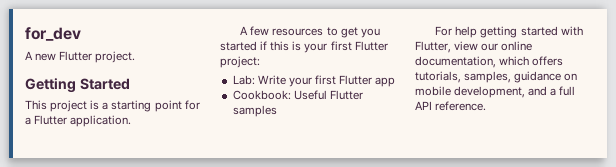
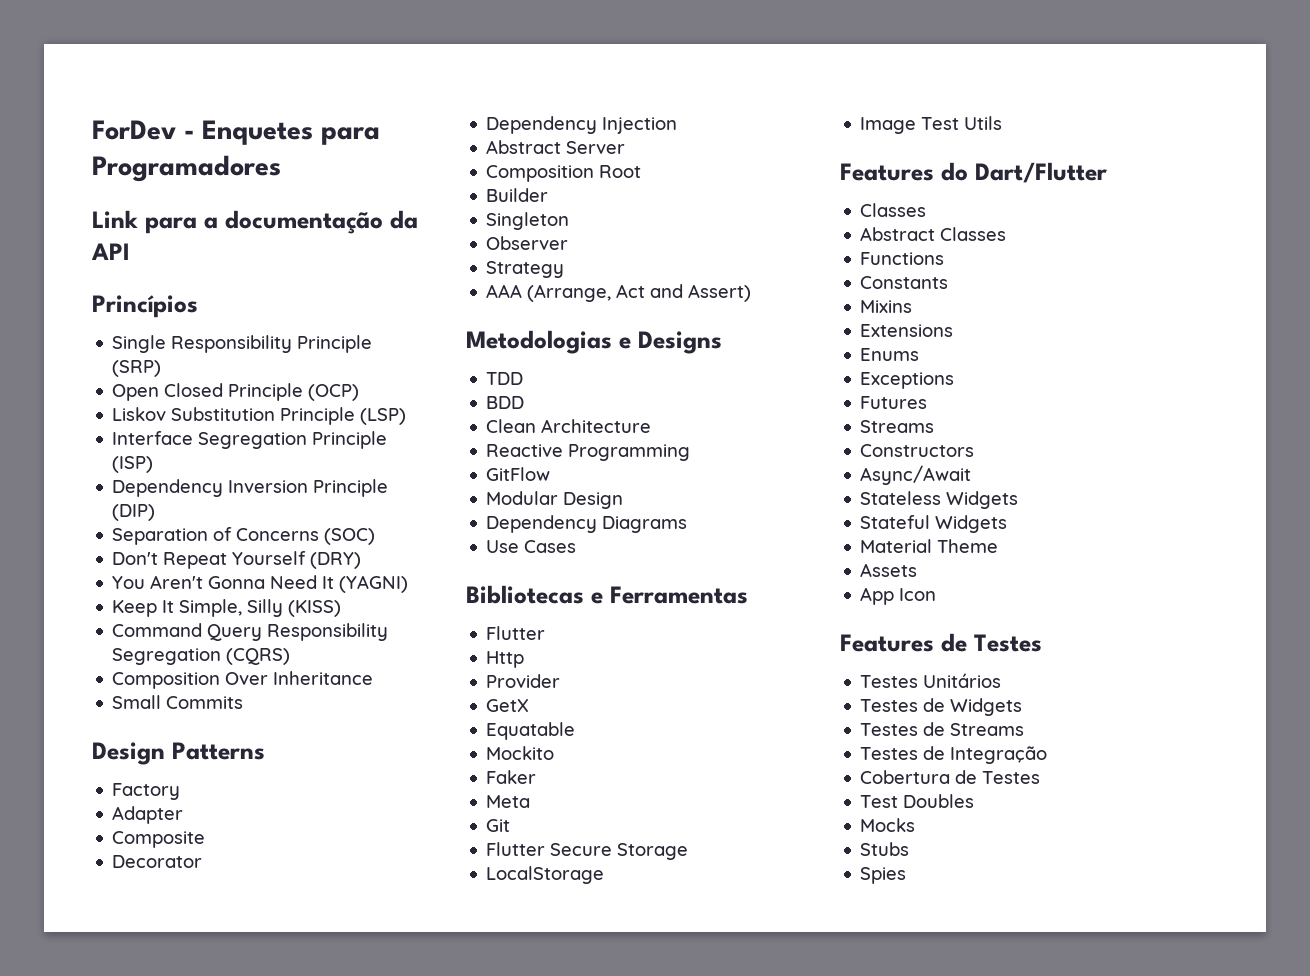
- for_dev
- A new Flutter project.
- Getting Started
- This project is a starting point for a Flutter application.
- A few resources to get you started if this is your first Flutter project:
- Lab: Write your first Flutter app
- Cookbook: Useful Flutter samples
- For help getting started with Flutter, view our online documentation, which offers tutorials, samples, guidance on mobile development, and a full API reference.
+ ForDev - Enquetes para Programadores
+ Link para a documentação da API
+ Princípios
+ Single Responsibility Principle (SRP)
+ Open Closed Principle (OCP)
+ Liskov Substitution Principle (LSP)
+ Interface Segregation Principle (ISP)
+ Dependency Inversion Principle (DIP)
+ Separation of Concerns (SOC)
+ Don't Repeat Yourself (DRY)
+ You Aren't Gonna Need It (YAGNI)
+ Keep It Simple, Silly (KISS)
+ Command Query Responsibility Segregation (CQRS)
+ Composition Over Inheritance
+ Small Commits
+ Design Patterns
+ Factory
+ Adapter
+ Composite
+ Decorator
+ Dependency Injection
+ Abstract Server
+ Composition Root
+ Builder
+ Singleton
+ Observer
+ Strategy
+ AAA (Arrange, Act and Assert)
+ Metodologias e Designs
+ TDD
+ BDD
+ Clean Architecture
+ Reactive Programming
+ GitFlow
+ Modular Design
+ Dependency Diagrams
+ Use Cases
+ Bibliotecas e Ferramentas
+ Flutter
+ Http
+ Provider
+ GetX
+ Equatable
+ Mockito
+ Faker
+ Meta
+ Git
+ Flutter Secure Storage
+ LocalStorage
+ Image Test Utils
+ Features do Dart/Flutter
+ Classes
+ Abstract Classes
+ Functions
+ Constants
+ Mixins
+ Extensions
+ Enums
+ Exceptions
+ Futures
+ Streams
+ Constructors
+ Async/Await
+ Stateless Widgets
+ Stateful Widgets
+ Material Theme
+ Assets
+ App Icon
+ Features de Testes
+ Testes Unitários
+ Testes de Widgets
+ Testes de Streams
+ Testes de Integração
+ Cobertura de Testes
+ Test Doubles
+ Mocks
+ Stubs
+ Spies

